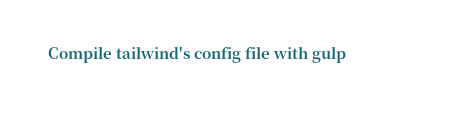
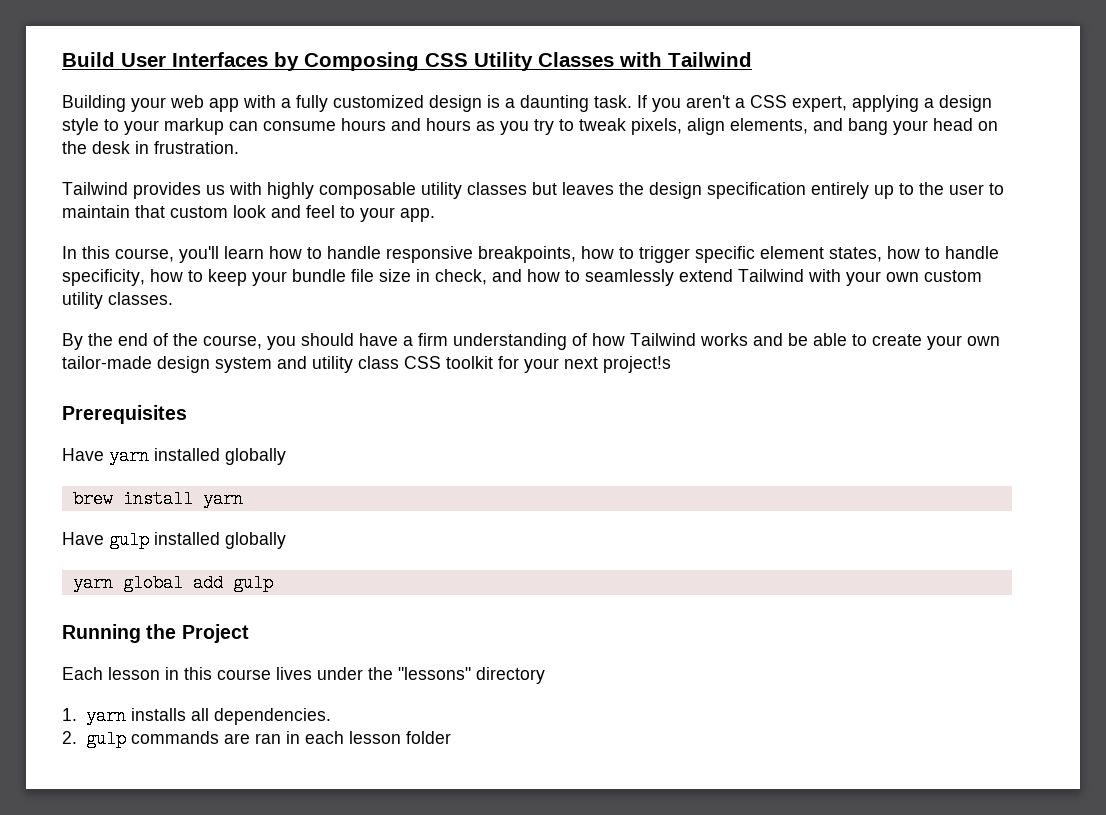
- Compile tailwind's config file with gulp
+ Build User Interfaces by Composing CSS Utility Classes with Tailwind
+ Building your web app with a fully customized design is a daunting task. If you aren't a CSS expert, applying a design style to your markup can consume hours and hours as you try to tweak pixels, align elements, and bang your head on the desk in frustration.
+ Tailwind provides us with highly composable utility classes but leaves the design specification entirely up to the user to maintain that custom look and feel to your app.
+ In this course, you'll learn how to handle responsive breakpoints, how to trigger specific element states, how to handle specificity, how to keep your bundle file size in check, and how to seamlessly extend Tailwind with your own custom utility classes.
+ By the end of the course, you should have a firm understanding of how Tailwind works and be able to create your own tailor-made design system and utility class CSS toolkit for your next project!s
+ Prerequisites
+ Have yarn installed globally
+ brew install yarn
+ Have gulp installed globally
+ yarn global add gulp
+ Running the Project
+ Each lesson in this course lives under the "lessons" directory
+ 1. yarn installs all dependencies.
+ 2. gulp commands are ran in each lesson folder

